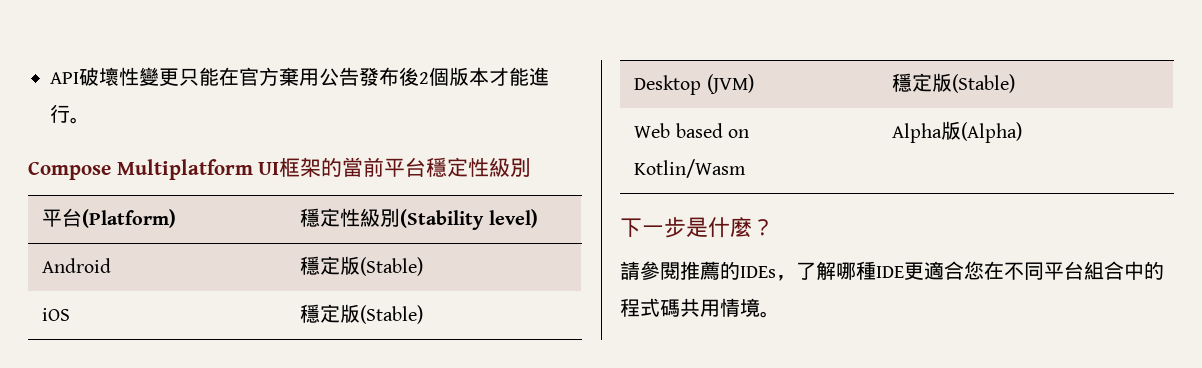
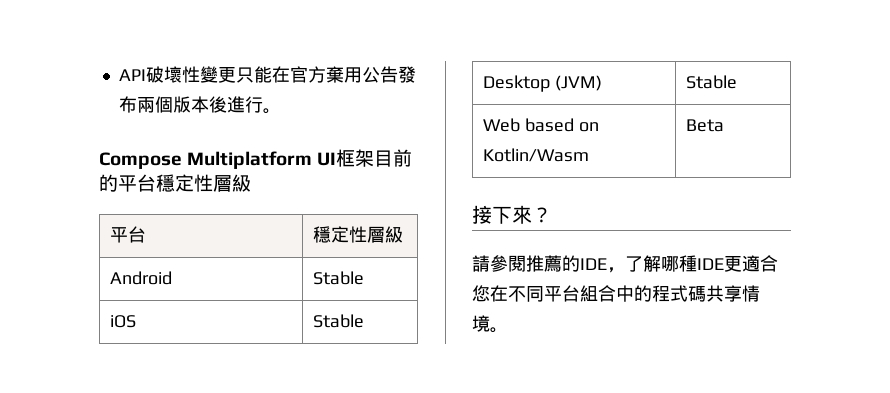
- API破壞性變更只能在官方棄用公告發布後2個版本才能進行。
+ API破壞性變更只能在官方棄用公告發布兩個版本後進行。
- Compose Multiplatform UI框架的當前平台穩定性級別
- 平台(Platform) | 穩定性級別(Stability level)
+ Compose Multiplatform UI框架目前的平台穩定性層級
+ 平台 | 穩定性層級
- Android | 穩定版(Stable)
+ Android | Stable
- iOS | 穩定版(Stable)
+ iOS | Stable
- Desktop (JVM) | 穩定版(Stable)
+ Desktop (JVM) | Stable
- Web based on Kotlin/Wasm | Alpha版(Alpha)
- 下一步是什麼？
+ Web based on Kotlin/Wasm | Beta
+ 接下來？
- 請參閱推薦的IDEs，了解哪種IDE更適合您在不同平台組合中的程式碼共用情境。
+ 請參閱推薦的IDE，了解哪種IDE更適合您在不同平台組合中的程式碼共享情境。

